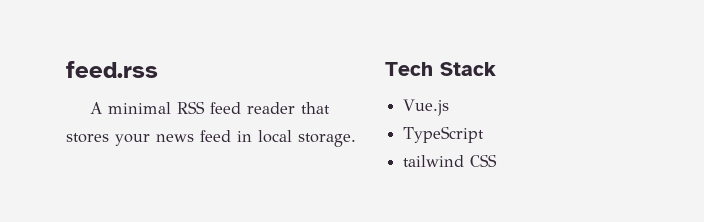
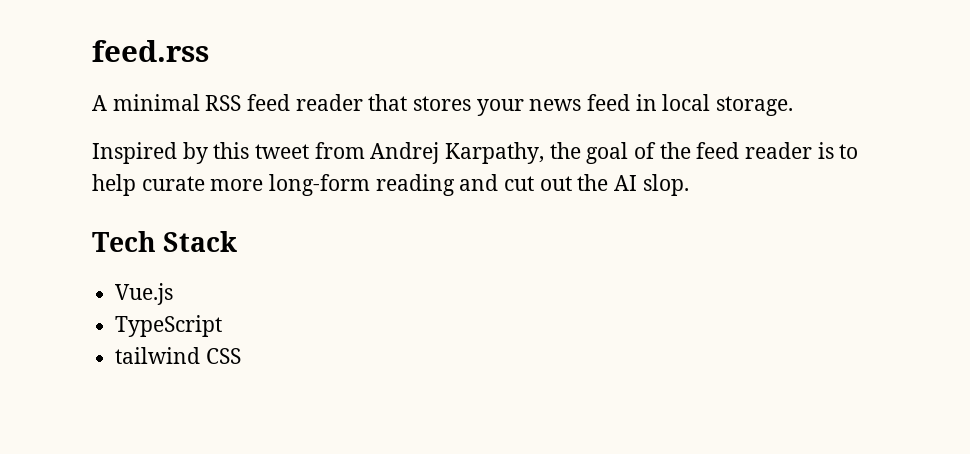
+ Inspired by this tweet from Andrej Karpathy, the goal of the feed reader is to help curate more long-form reading and cut out the AI slop.

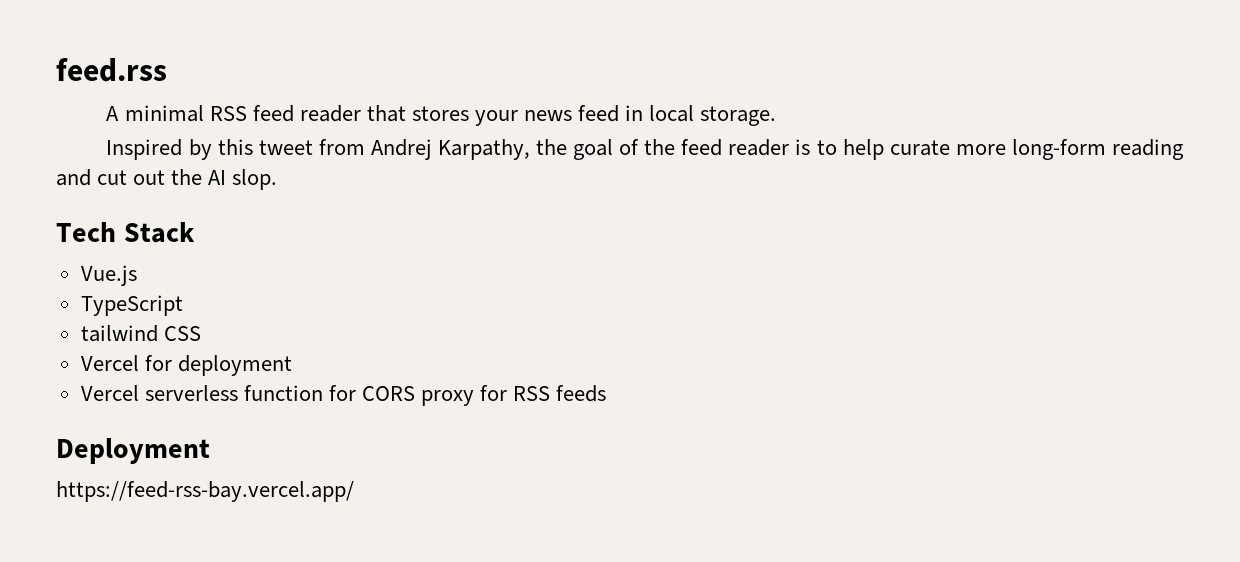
+ Vercel for deployment
+ Vercel serverless function for CORS proxy for RSS feeds
+ Deployment
+ https://feed-rss-bay.vercel.app/

